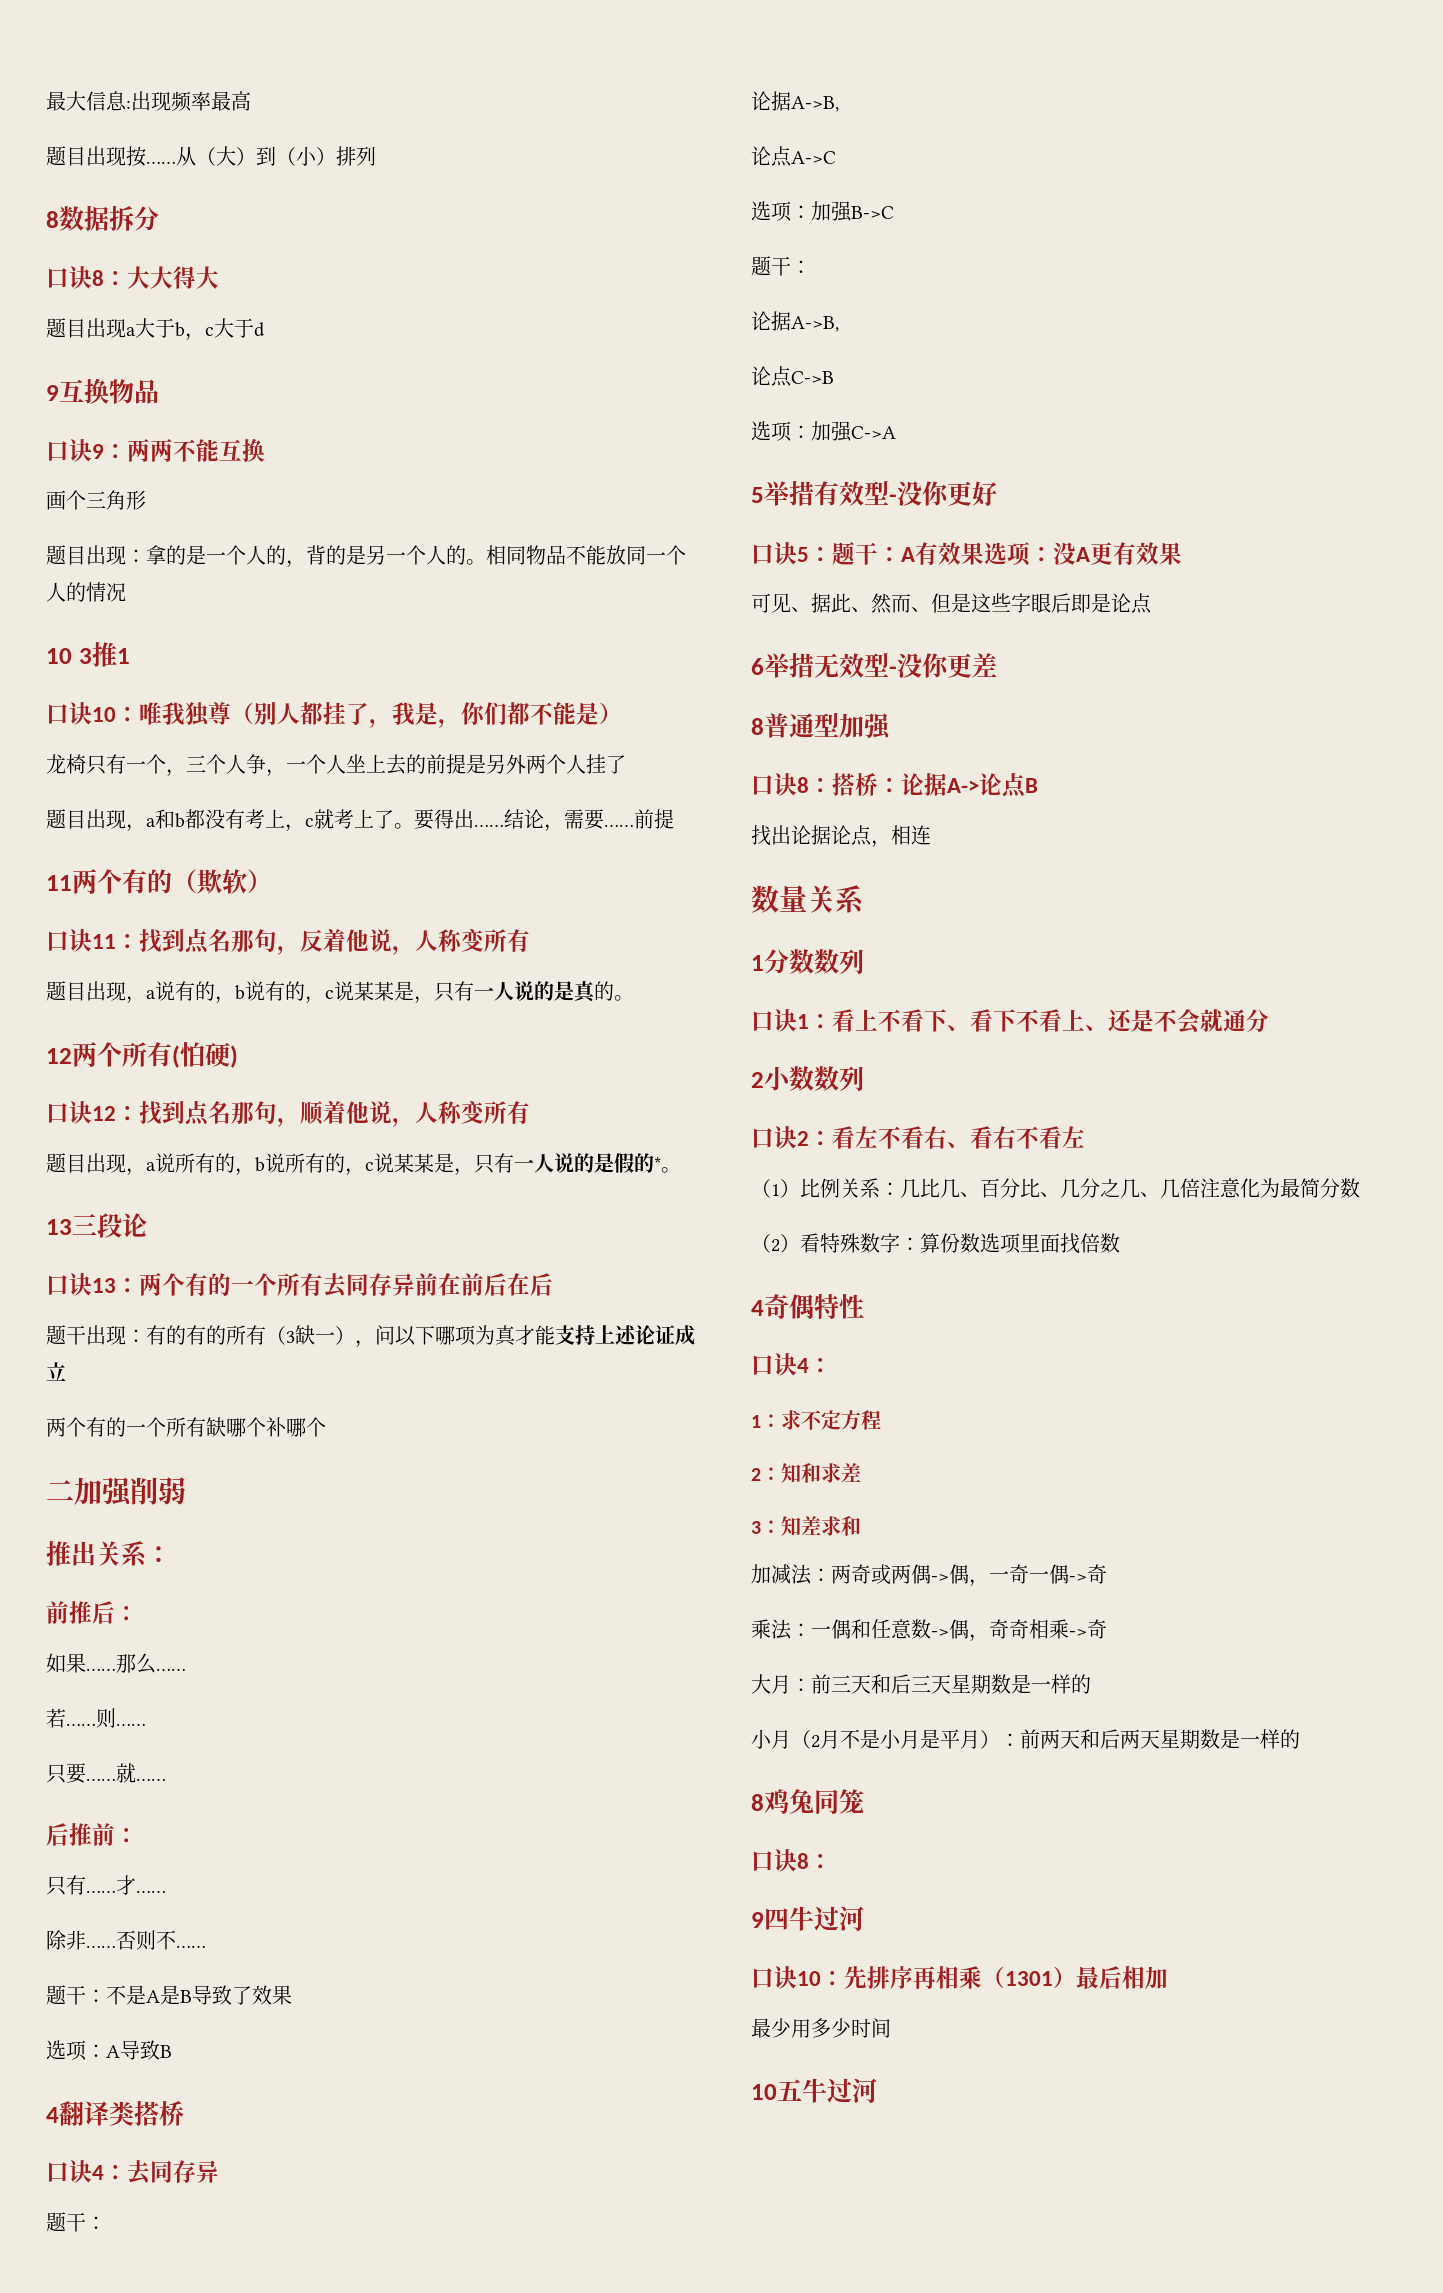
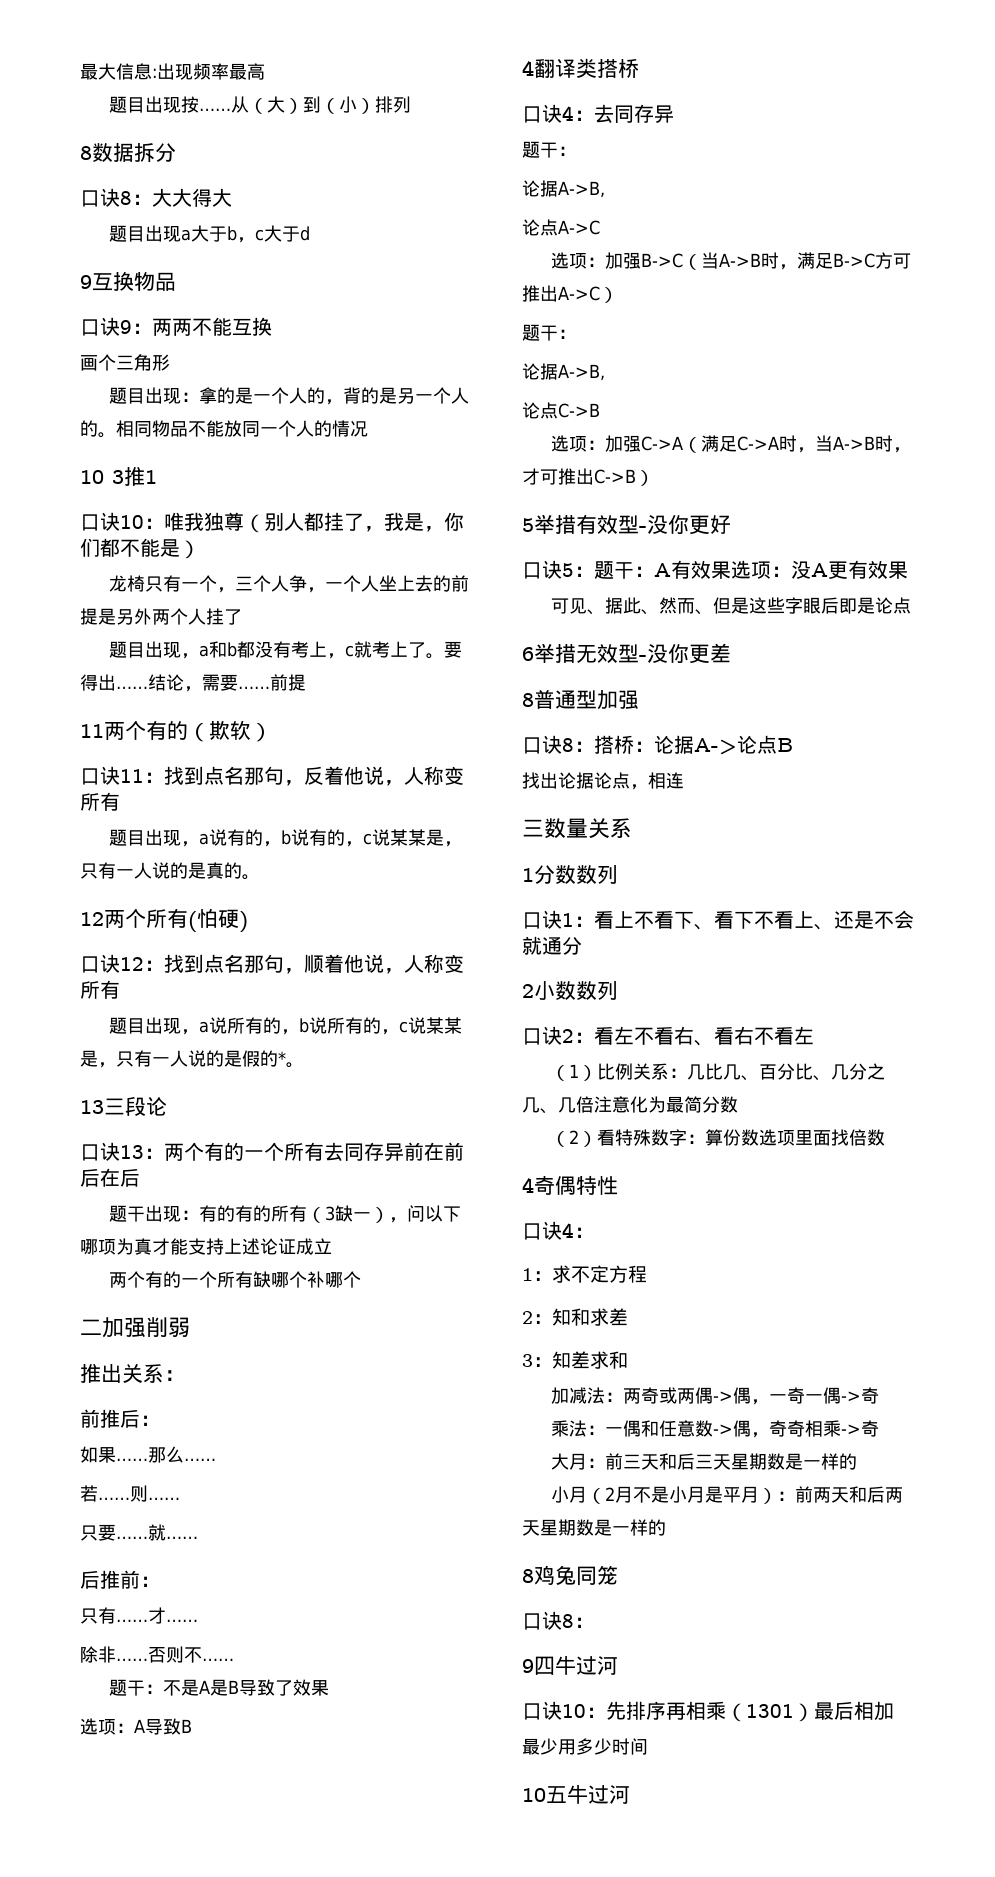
- 选项：加强B->C
+ 选项：加强B->C（当A->B时，满足B->C方可推出A->C）
- 选项：加强C->A
+ 选项：加强C->A（满足C->A时，当A->B时，才可推出C->B）
- 数量关系
+ 三数量关系

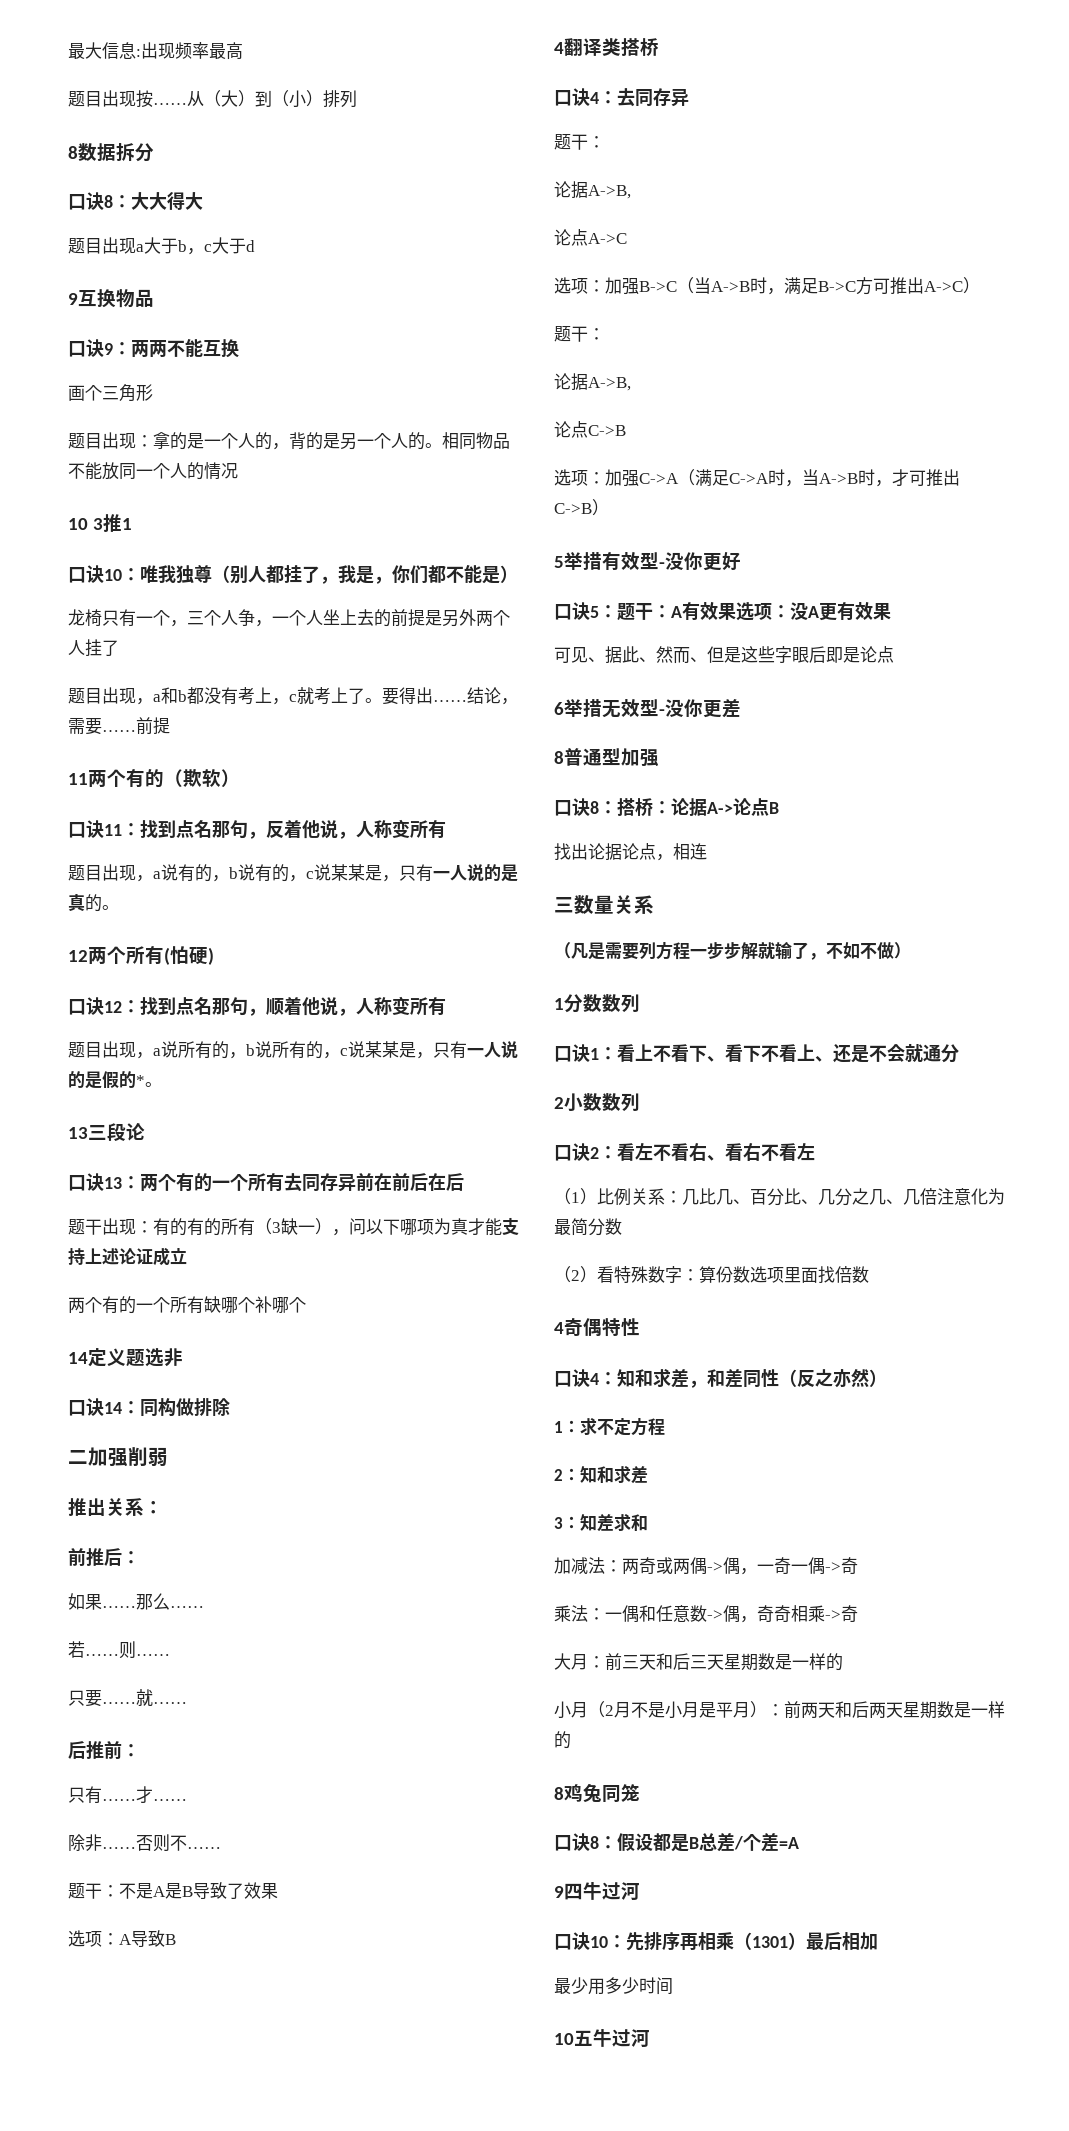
+ 14定义题选非
+ 口诀14：同构做排除
+ （凡是需要列方程一步步解就输了，不如不做）
  4奇偶特性
- 口诀4：
+ 口诀4：知和求差，和差同性（反之亦然）
  8鸡兔同笼
- 口诀8：
+ 口诀8：假设都是B总差/个差=A

